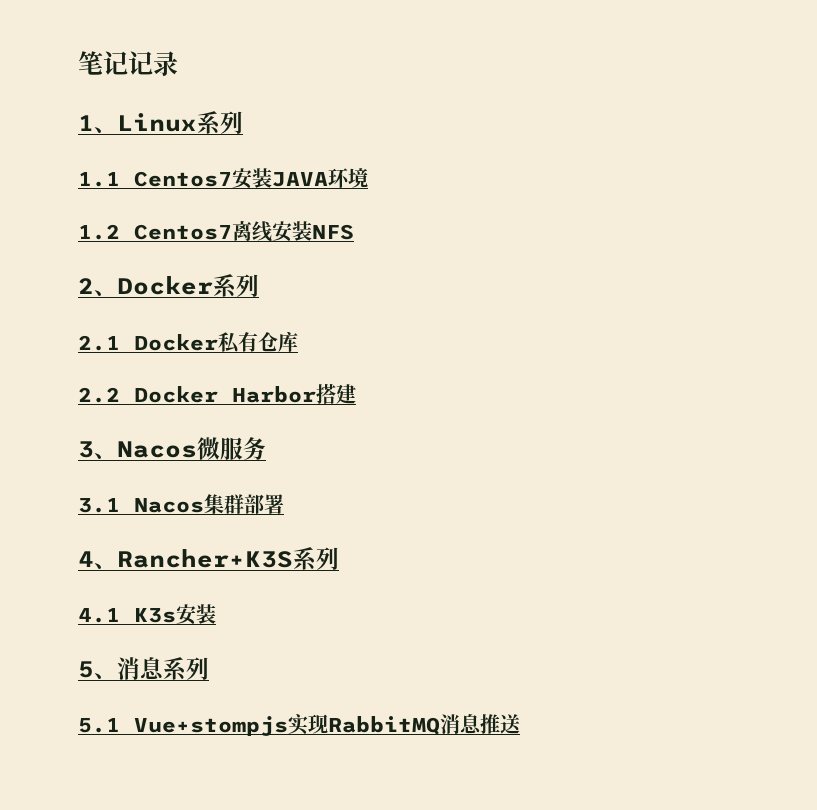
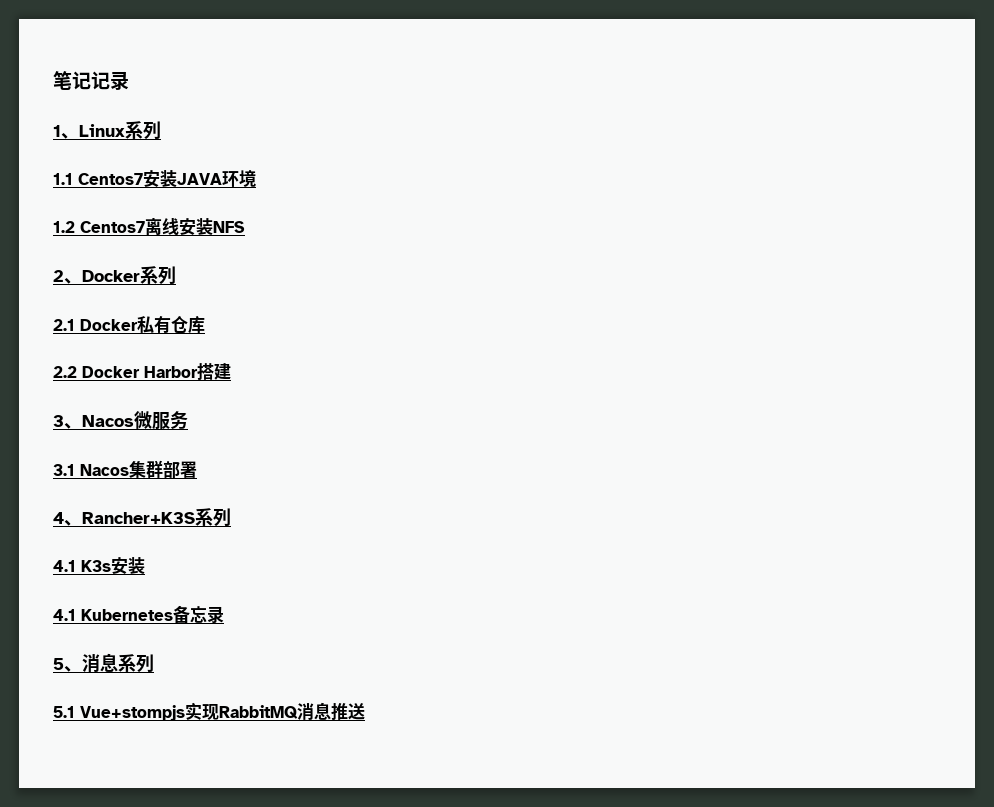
+ 4.1 Kubernetes备忘录

